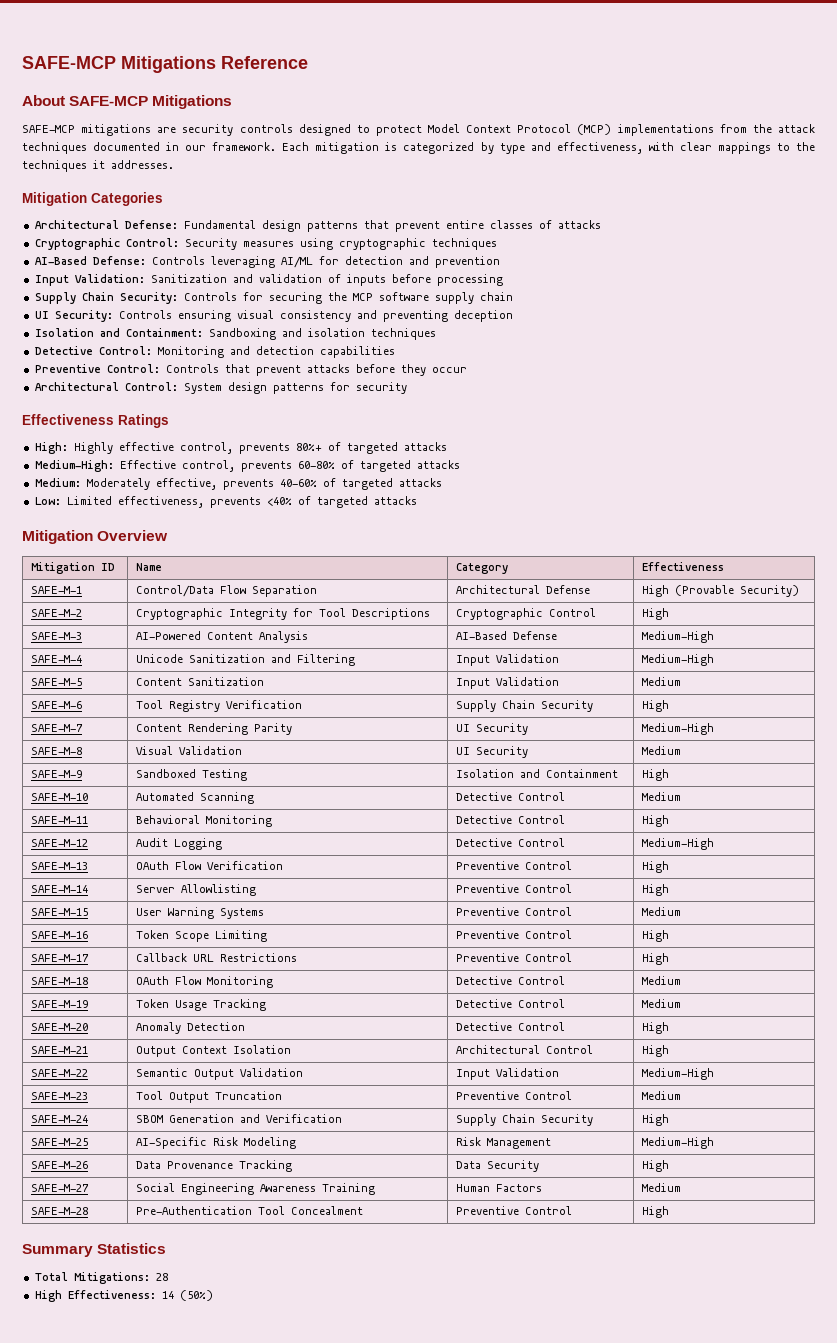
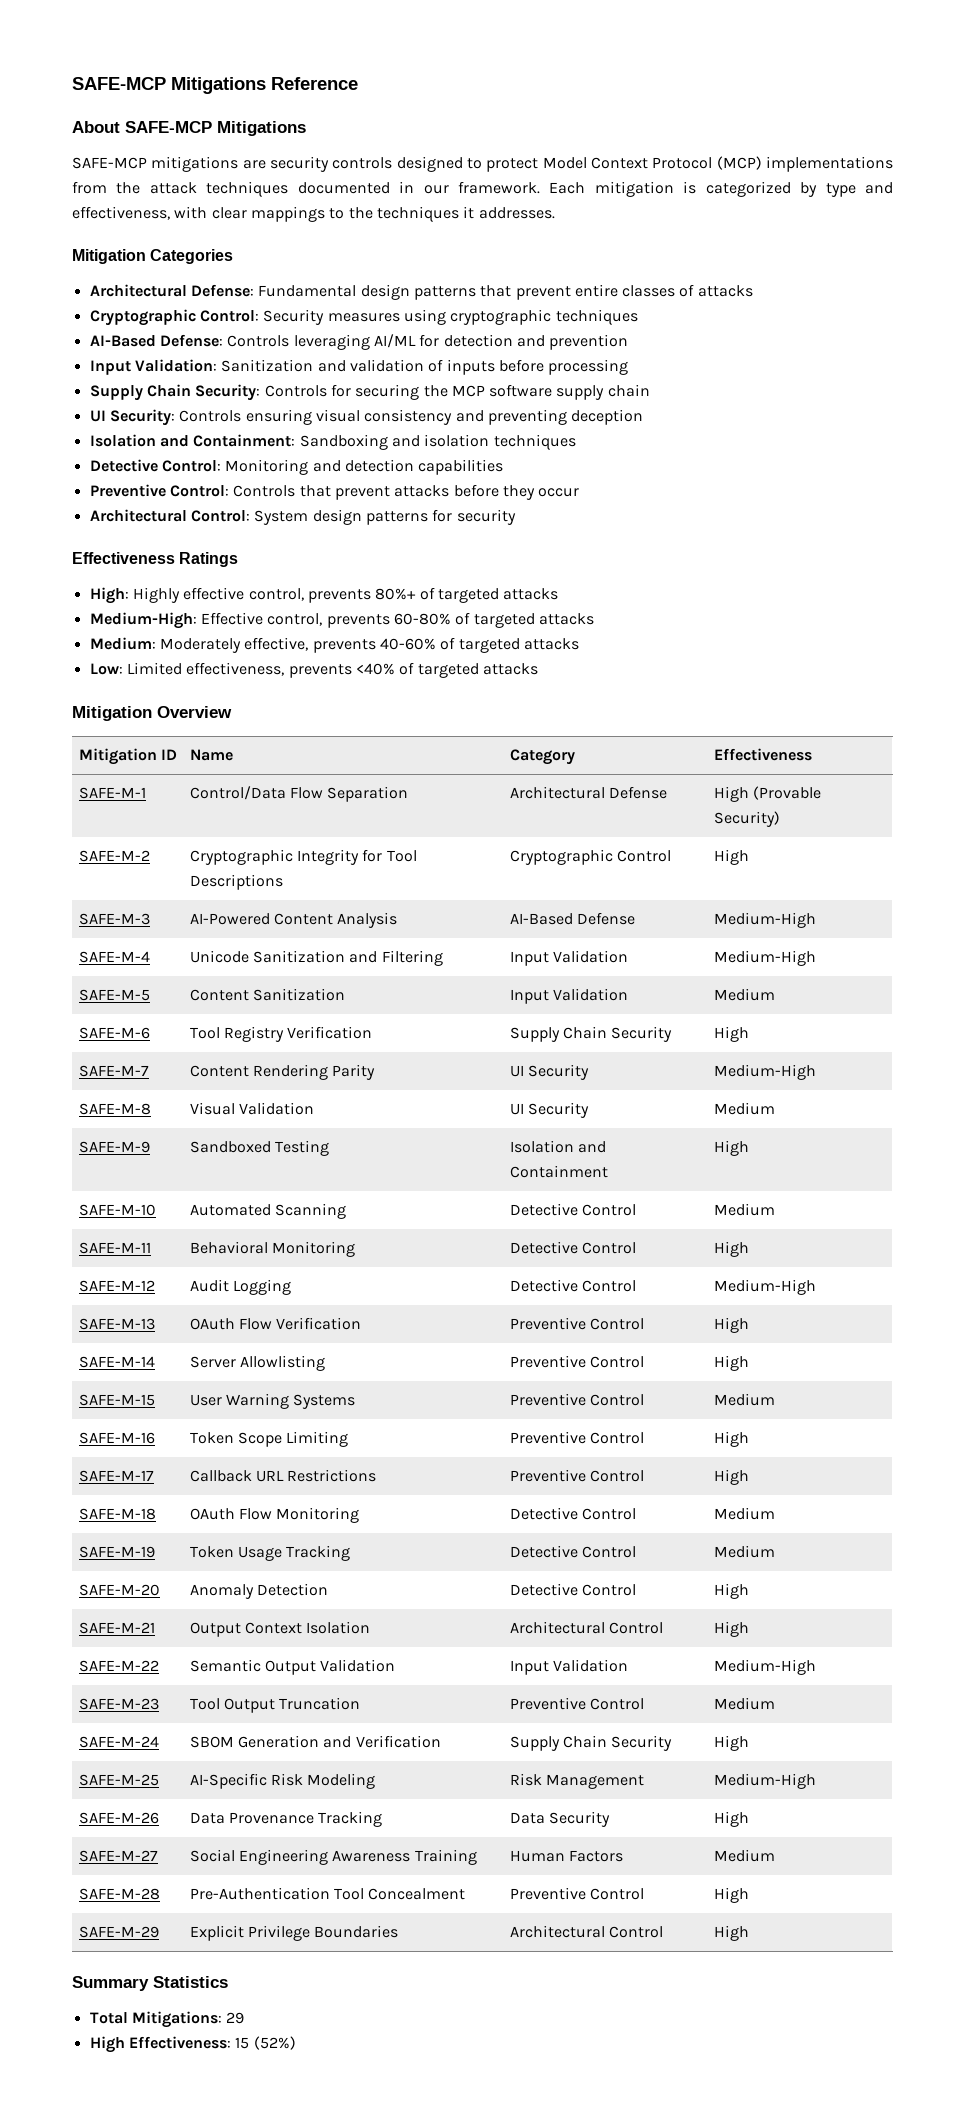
+ SAFE-M-29 | Explicit Privilege Boundaries | Architectural Control | High
- Total Mitigations: 28
+ Total Mitigations: 29
- High Effectiveness: 14 (50%)
+ High Effectiveness: 15 (52%)

